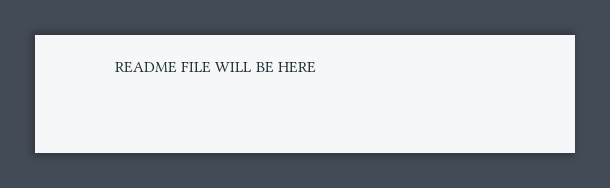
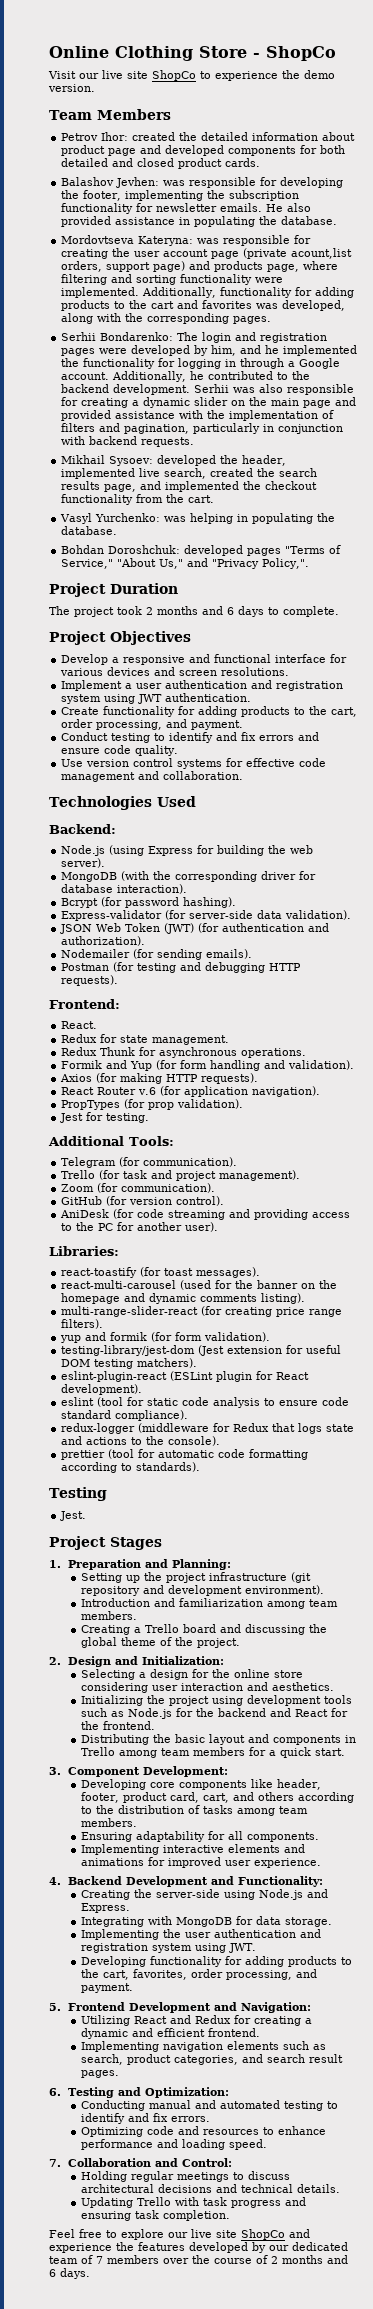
- README FILE WILL BE HERE
+ Online Clothing Store - ShopCo
+ Visit our live site ShopCo to experience the demo version.
+ Team Members
+ Petrov Ihor: created the detailed information about product page and developed components for both detailed and closed product cards.
+ Balashov Jevhen: was responsible for developing the footer, implementing the subscription functionality for newsletter emails. He also provided assistance in populating the database.
+ Mordovtseva Kateryna: was responsible for creating the user account page (private acount,list orders, support page) and products page, where filtering and sorting functionality were implemented. Additionally, functionality for adding products to the cart and favorites was developed, along with the corresponding pages.
+ Serhii Bondarenko: The login and registration pages were developed by him, and he implemented the functionality for logging in through a Google account. Additionally, he contributed to the backend development. Serhii was also responsible for creating a dynamic slider on the main page and provided assistance with the implementation of filters and pagination, particularly in conjunction with backend requests.
+ Mikhail Sysoev: developed the header, implemented live search, created the search results page, and implemented the checkout functionality from the cart.
+ Vasyl Yurchenko: was helping in populating the database.
+ Bohdan Doroshchuk: developed pages "Terms of Service," "About Us," and "Privacy Policy,".
+ Project Duration
+ The project took 2 months and 6 days to complete.
+ Project Objectives
+ Develop a responsive and functional interface for various devices and screen resolutions.
+ Implement a user authentication and registration system using JWT authentication.
+ Create functionality for adding products to the cart, order processing, and payment.
+ Conduct testing to identify and fix errors and ensure code quality.
+ Use version control systems for effective code management and collaboration.
+ Technologies Used
+ Backend:
+ Node.js (using Express for building the web server).
+ MongoDB (with the corresponding driver for database interaction).
+ Bcrypt (for password hashing).
+ Express-validator (for server-side data validation).
+ JSON Web Token (JWT) (for authentication and authorization).
+ Nodemailer (for sending emails).
+ Postman (for testing and debugging HTTP requests).
+ Frontend:
+ React.
+ Redux for state management.
+ Redux Thunk for asynchronous operations.
+ Formik and Yup (for form handling and validation).
+ Axios (for making HTTP requests).
+ React Router v.6 (for application navigation).
+ PropTypes (for prop validation).
+ Jest for testing.
+ Additional Tools:
+ Telegram (for communication).
+ Trello (for task and project management).
+ Zoom (for communication).
+ GitHub (for version control).
+ AniDesk (for code streaming and providing access to the PC for another user).
+ Libraries:
+ react-toastify (for toast messages).
+ react-multi-carousel (used for the banner on the homepage and dynamic comments listing).
+ multi-range-slider-react (for creating price range filters).
+ yup and formik (for form validation).
+ testing-library/jest-dom (Jest extension for useful DOM testing matchers).
+ eslint-plugin-react (ESLint plugin for React development).
+ eslint (tool for static code analysis to ensure code standard compliance).
+ redux-logger (middleware for Redux that logs state and actions to the console).
+ prettier (tool for automatic code formatting according to standards).
+ Testing
+ Jest.
+ Project Stages
+ 1. Preparation and Planning:
+ Setting up the project infrastructure (git repository and development environment).
+ Introduction and familiarization among team members.
+ Creating a Trello board and discussing the global theme of the project.
+ 2. Design and Initialization:
+ Selecting a design for the online store considering user interaction and aesthetics.
+ Initializing the project using development tools such as Node.js for the backend and React for the frontend.
+ Distributing the basic layout and components in Trello among team members for a quick start.
+ 3. Component Development:
+ Developing core components like header, footer, product card, cart, and others according to the distribution of tasks among team members.
+ Ensuring adaptability for all components.
+ Implementing interactive elements and animations for improved user experience.
+ 4. Backend Development and Functionality:
+ Creating the server-side using Node.js and Express.
+ Integrating with MongoDB for data storage.
+ Implementing the user authentication and registration system using JWT.
+ Developing functionality for adding products to the cart, favorites, order processing, and payment.
+ 5. Frontend Development and Navigation:
+ Utilizing React and Redux for creating a dynamic and efficient frontend.
+ Implementing navigation elements such as search, product categories, and search result pages.
+ 6. Testing and Optimization:
+ Conducting manual and automated testing to identify and fix errors.
+ Optimizing code and resources to enhance performance and loading speed.
+ 7. Collaboration and Control:
+ Holding regular meetings to discuss architectural decisions and technical details.
+ Updating Trello with task progress and ensuring task completion.
+ Feel free to explore our live site ShopCo and experience the features developed by our dedicated team of 7 members over the course of 2 months and 6 days.

